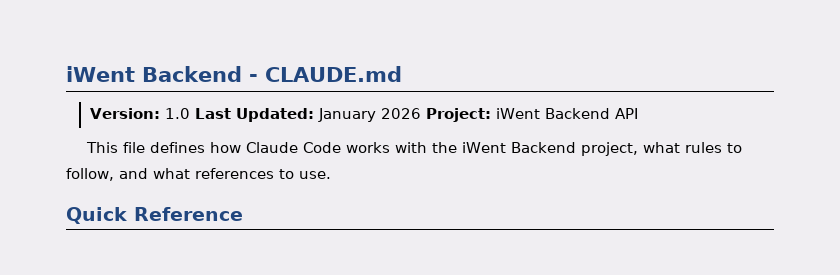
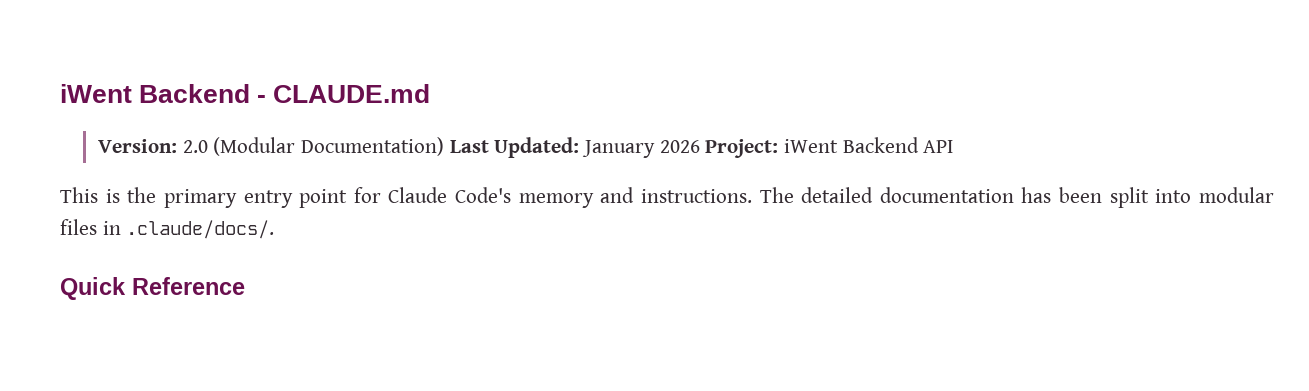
- Version: 1.0 Last Updated: January 2026 Project: iWent Backend API
+ Version: 2.0 (Modular Documentation) Last Updated: January 2026 Project: iWent Backend API
- This file defines how Claude Code works with the iWent Backend project, what rules to follow, and what references to use.
+ This is the primary entry point for Claude Code's memory and instructions. The detailed documentation has been split into modular files in .claude/docs/.

